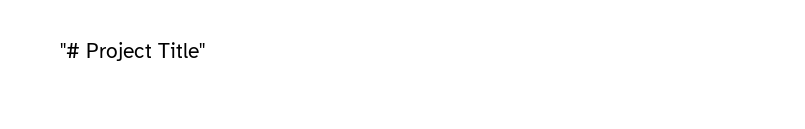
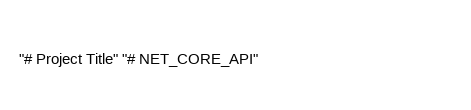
- "# Project Title"
+ "# Project Title" "# NET_CORE_API"

